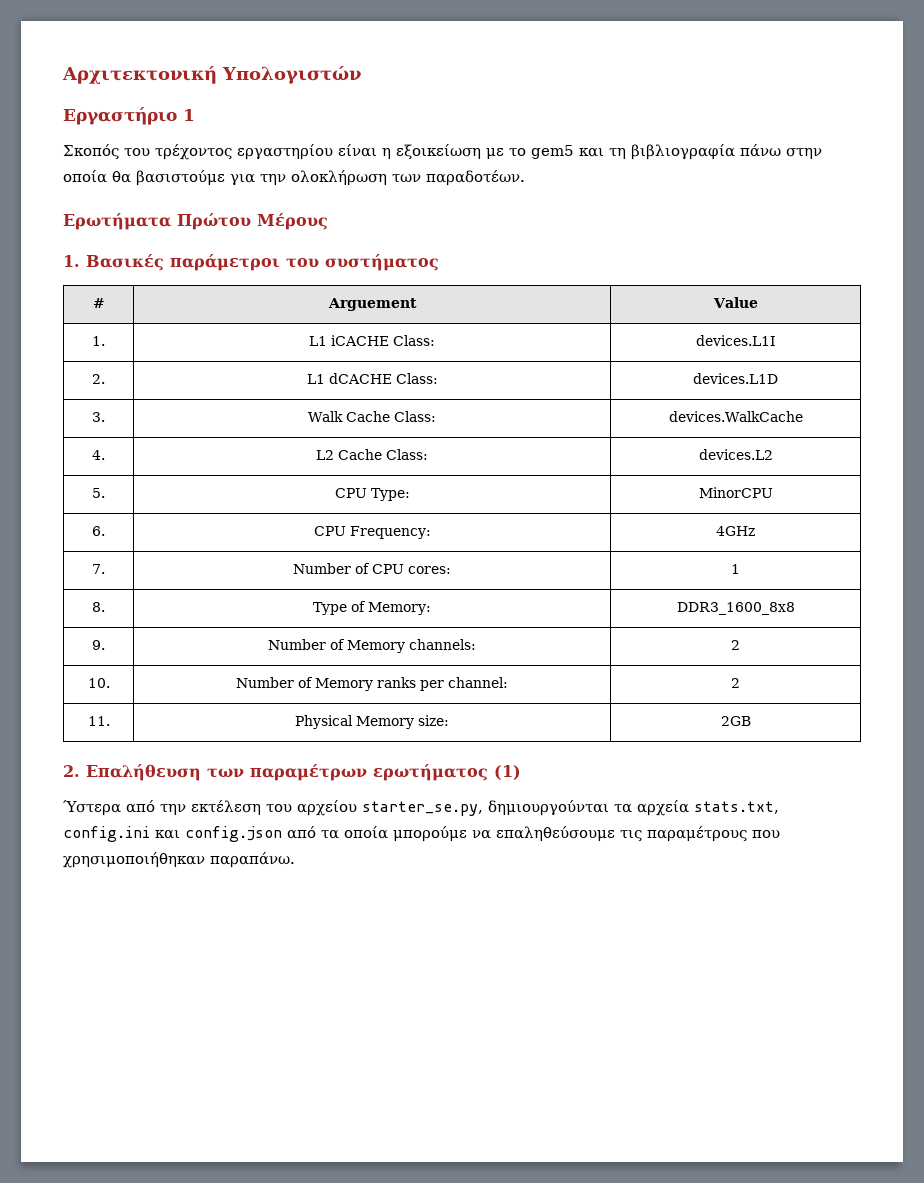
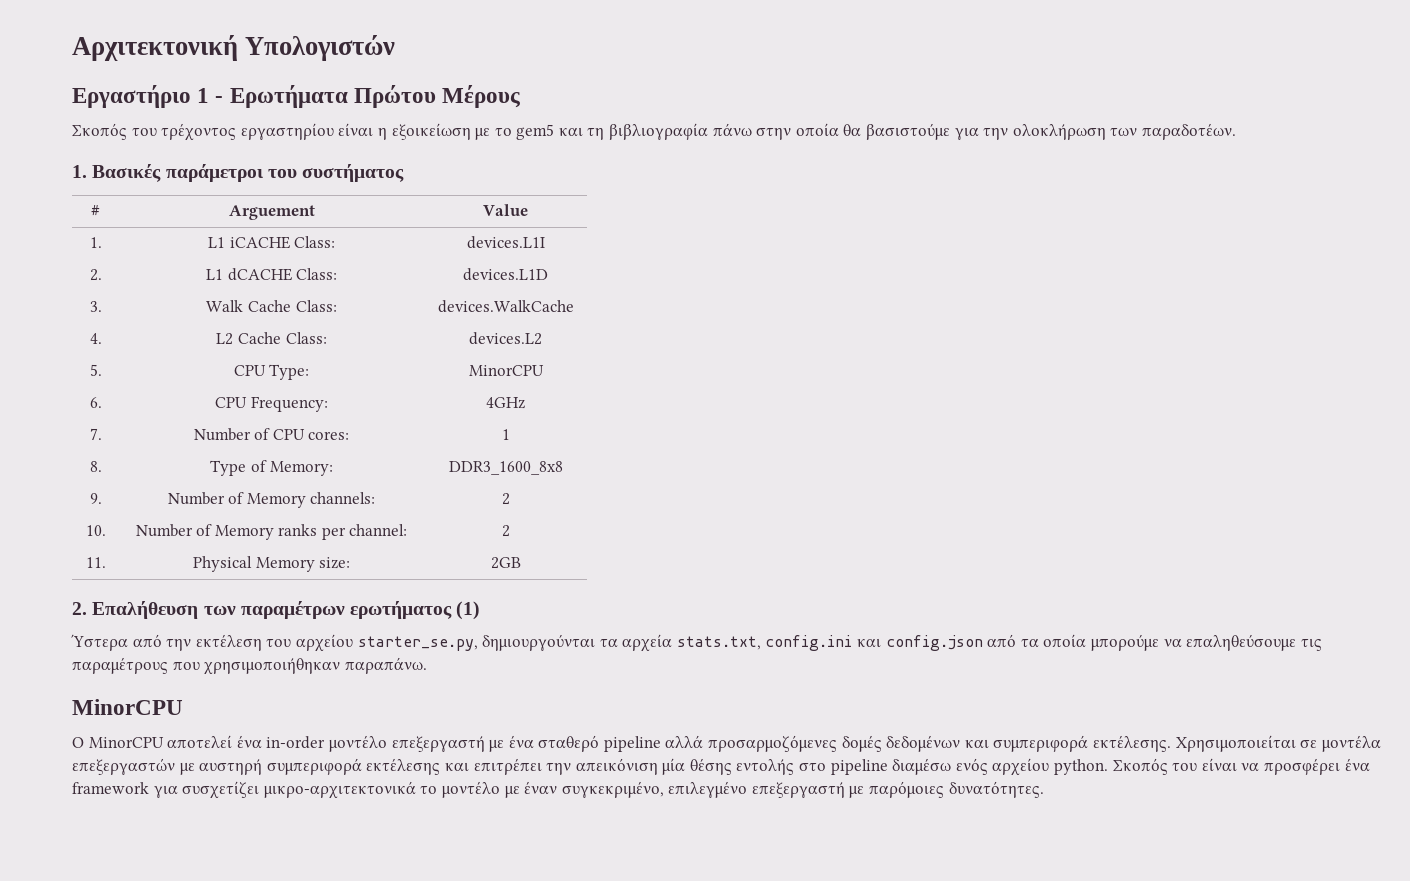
- Εργαστήριο 1
+ Εργαστήριο 1 - Ερωτήματα Πρώτου Μέρους
- Ερωτήματα Πρώτου Μέρους
  Ύστερα από την εκτέλεση του αρχείου starter_se.py, δημιουργούνται τα αρχεία stats.txt, config.ini και config.json από τα οποία μπορούμε να επαληθεύσουμε τις παραμέτρους που χρησιμοποιήθηκαν παραπάνω.
+ MinorCPU
+ Ο MinorCPU αποτελεί ένα in-order μοντέλο επεξεργαστή με ένα σταθερό pipeline αλλά προσαρμοζόμενες δομές δεδομένων και συμπεριφορά εκτέλεσης. Χρησιμοποιείται σε μοντέλα επεξεργαστών με αυστηρή συμπεριφορά εκτέλεσης και επιτρέπει την απεικόνιση μία θέσης εντολής στο pipeline διαμέσω ενός αρχείου python. Σκοπός του είναι να προσφέρει ένα framework για συσχετίζει μικρο-αρχιτεκτονικά το μοντέλο με έναν συγκεκριμένο, επιλεγμένο επεξεργαστή με παρόμοιες δυνατότητες.

